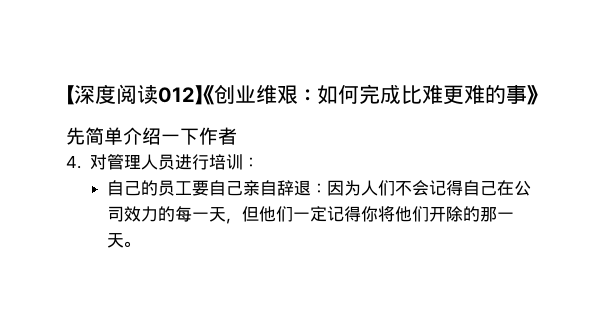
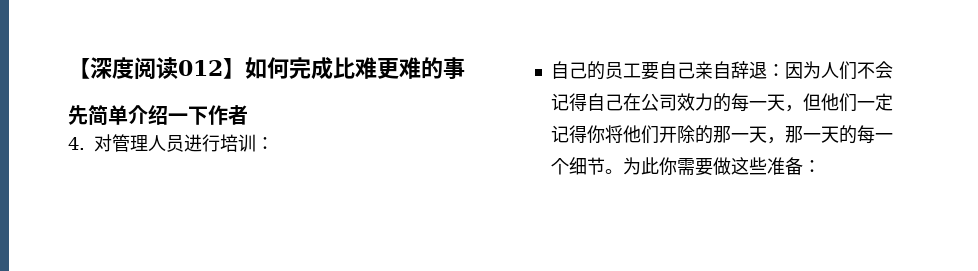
- 【深度阅读012】《创业维艰：如何完成比难更难的事》
+ 【深度阅读012】如何完成比难更难的事
- 自己的员工要自己亲自辞退：因为人们不会记得自己在公司效力的每一天，但他们一定记得你将他们开除的那一天。
+ 自己的员工要自己亲自辞退：因为人们不会记得自己在公司效力的每一天，但他们一定记得你将他们开除的那一天，那一天的每一个细节。为此你需要做这些准备：

